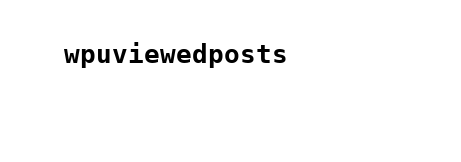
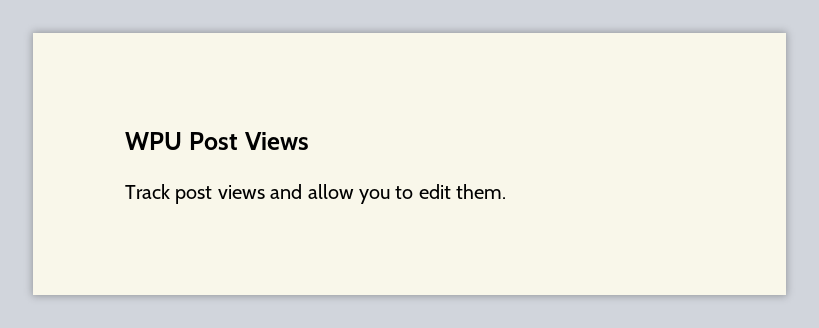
- wpuviewedposts
+ WPU Post Views
+ Track post views and allow you to edit them.

